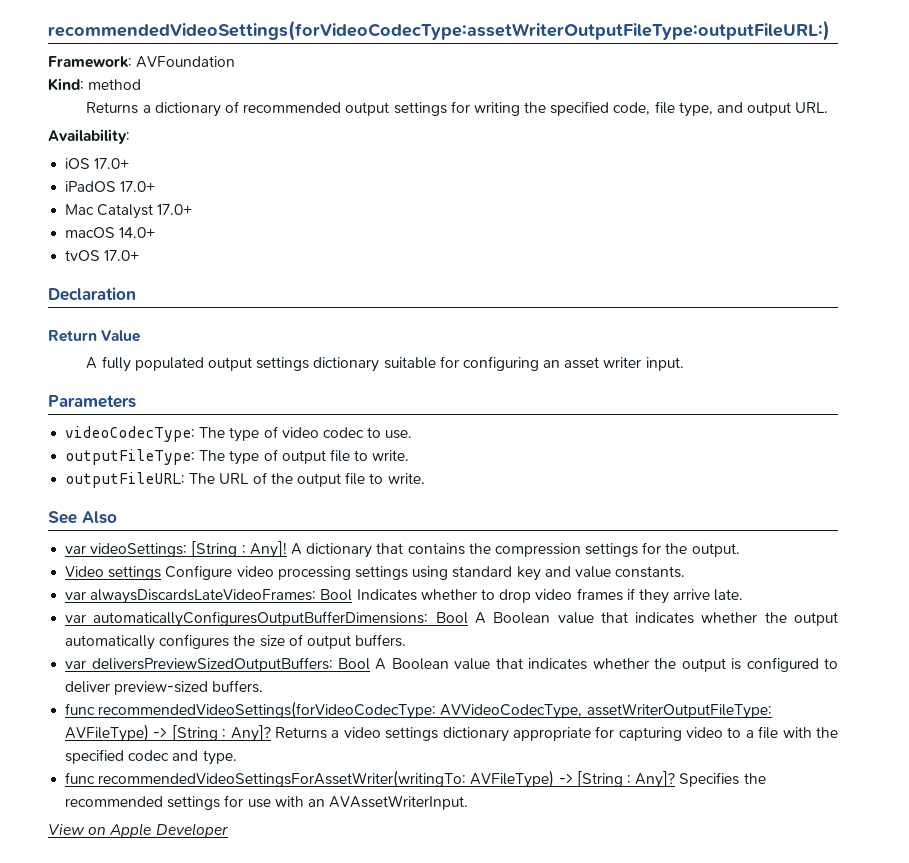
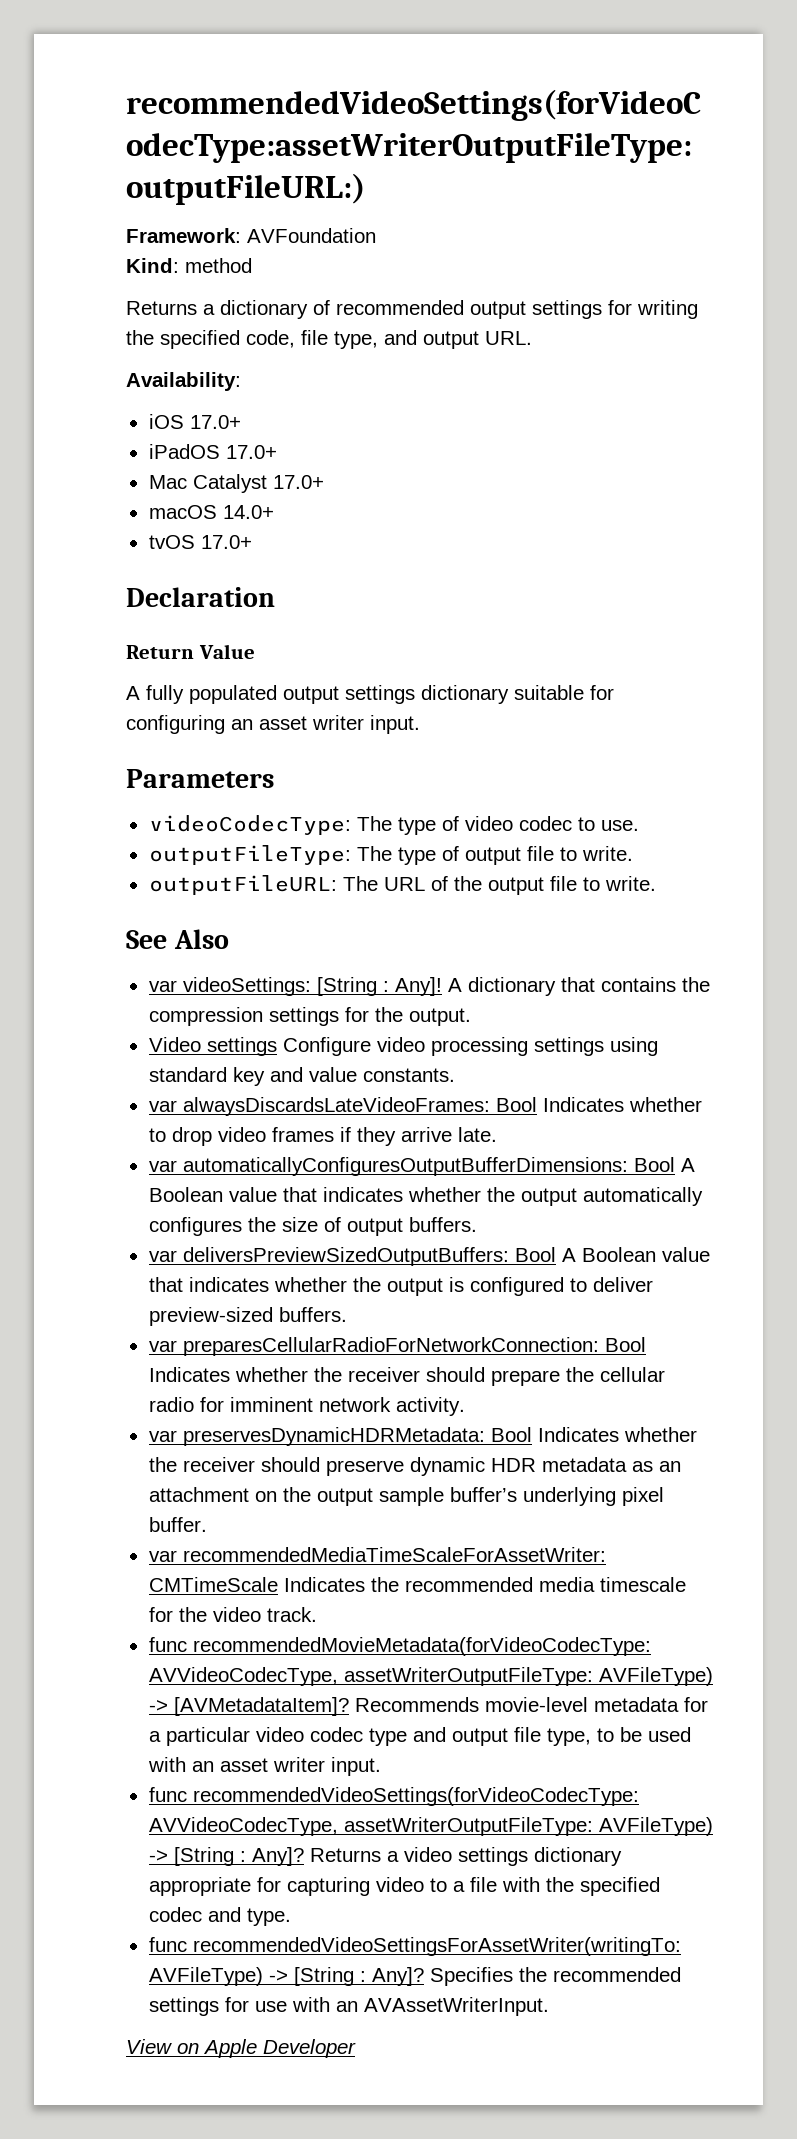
+ var preparesCellularRadioForNetworkConnection: Bool Indicates whether the receiver should prepare the cellular radio for imminent network activity.
+ var preservesDynamicHDRMetadata: Bool Indicates whether the receiver should preserve dynamic HDR metadata as an attachment on the output sample buffer’s underlying pixel buffer.
+ var recommendedMediaTimeScaleForAssetWriter: CMTimeScale Indicates the recommended media timescale for the video track.
+ func recommendedMovieMetadata(forVideoCodecType: AVVideoCodecType, assetWriterOutputFileType: AVFileType) -> [AVMetadataItem]? Recommends movie-level metadata for a particular video codec type and output file type, to be used with an asset writer input.

